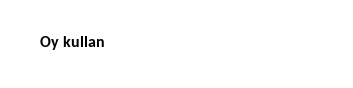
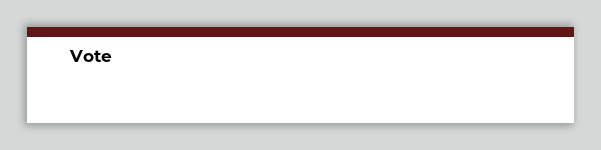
- Oy kullan
+ Vote

